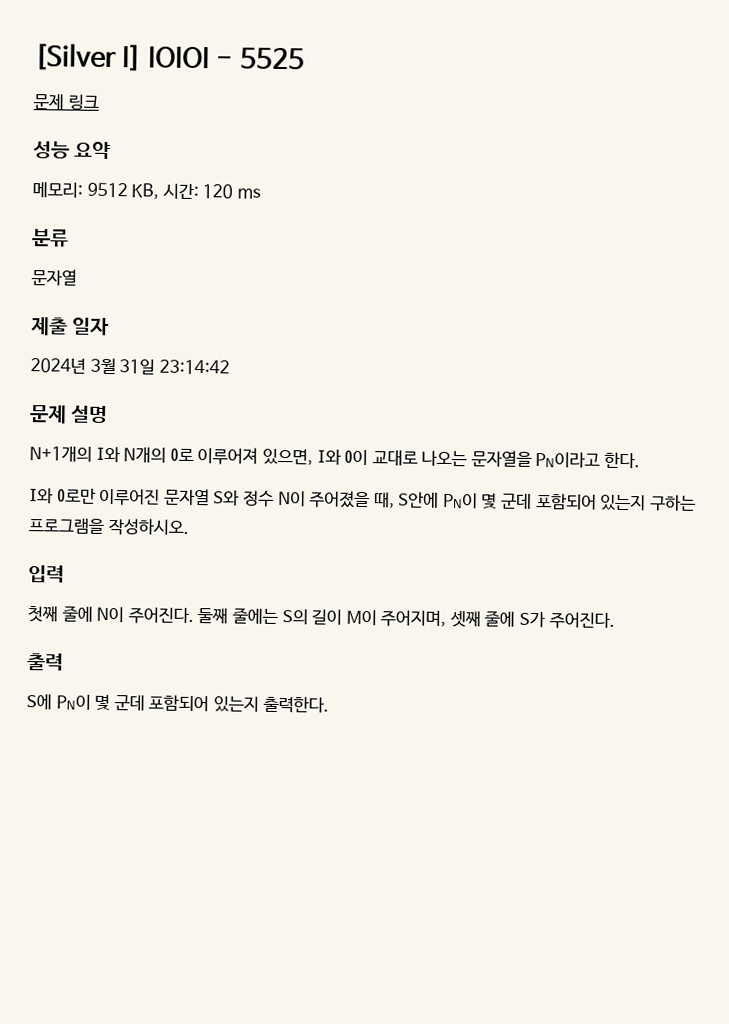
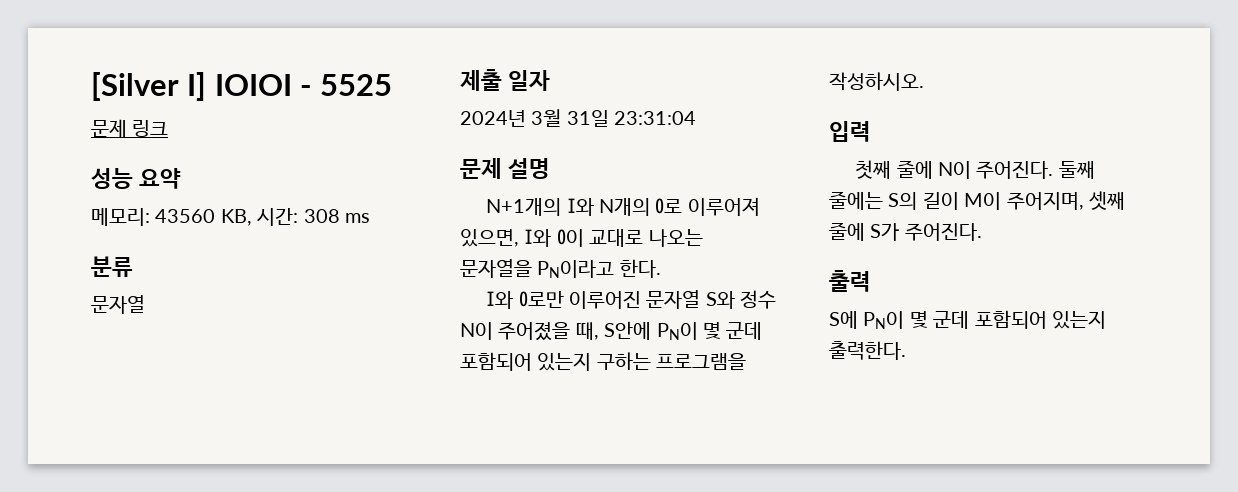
- 메모리: 9512 KB, 시간: 120 ms
+ 메모리: 43560 KB, 시간: 308 ms
- 2024년 3월 31일 23:14:42
+ 2024년 3월 31일 23:31:04

